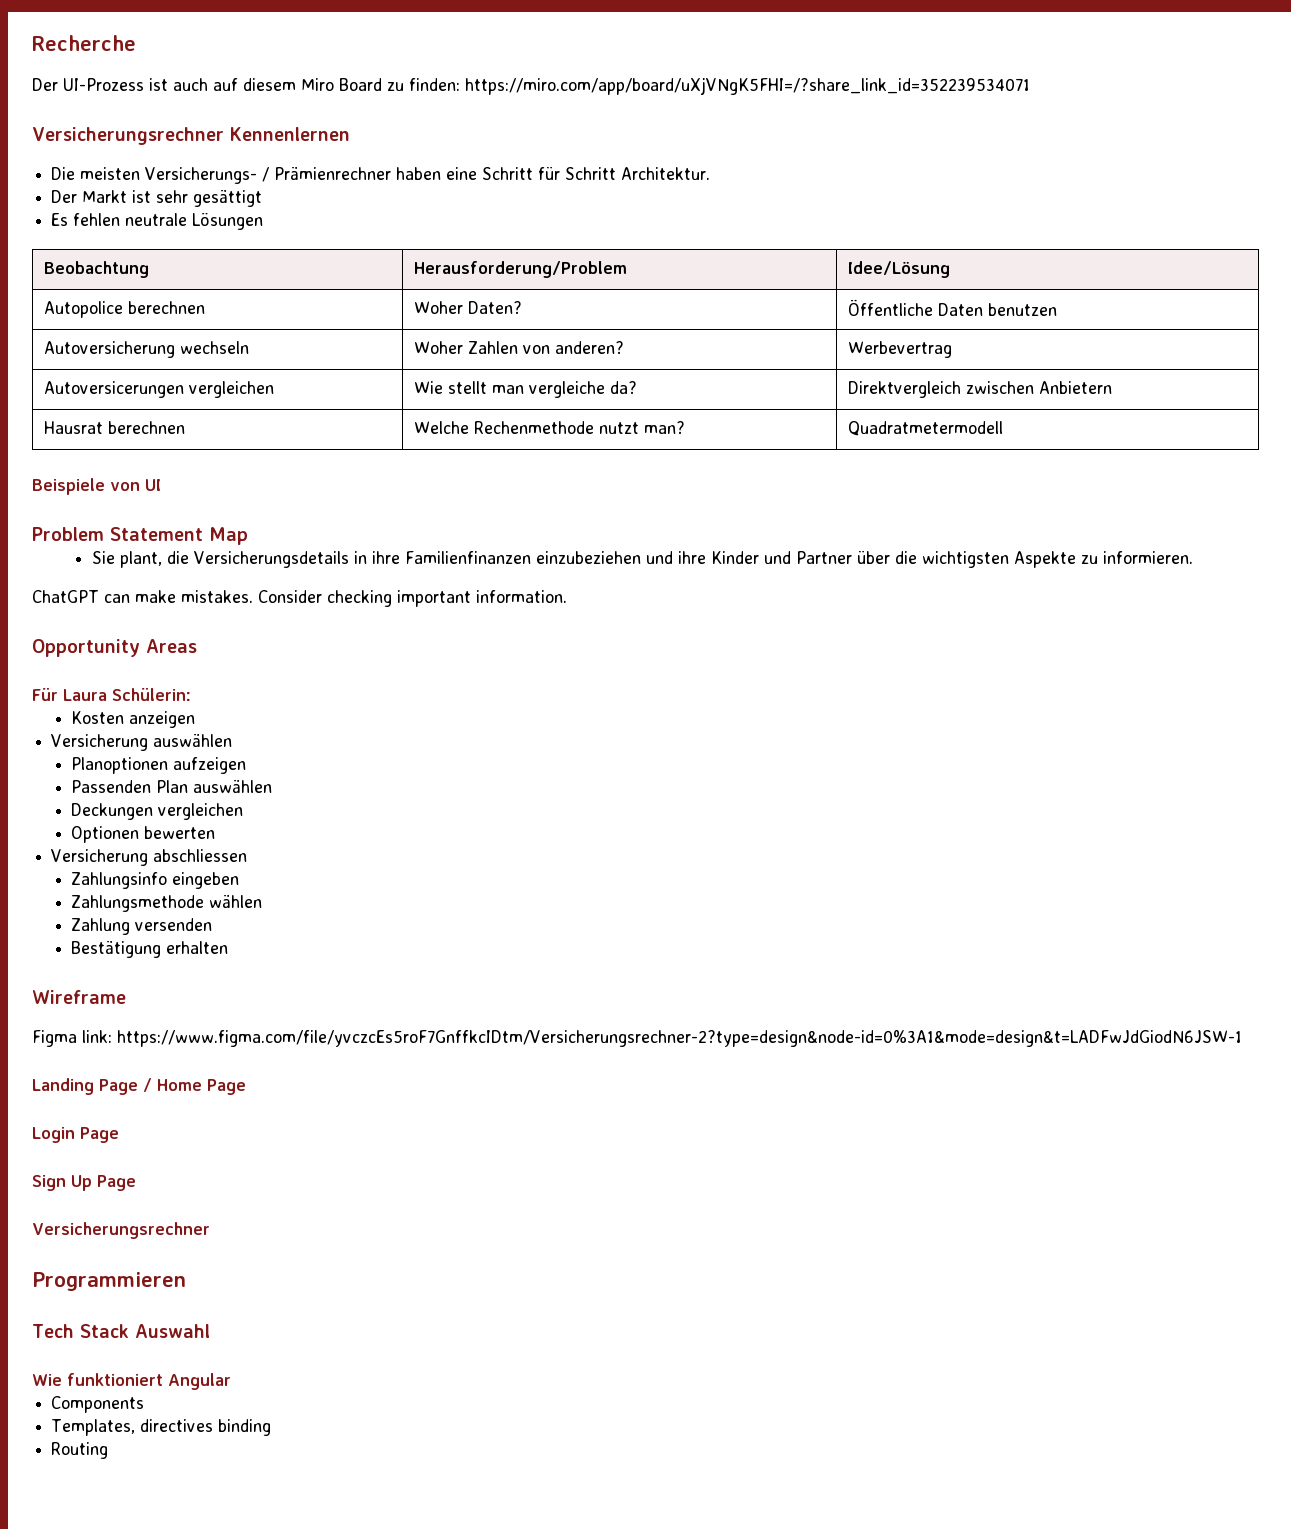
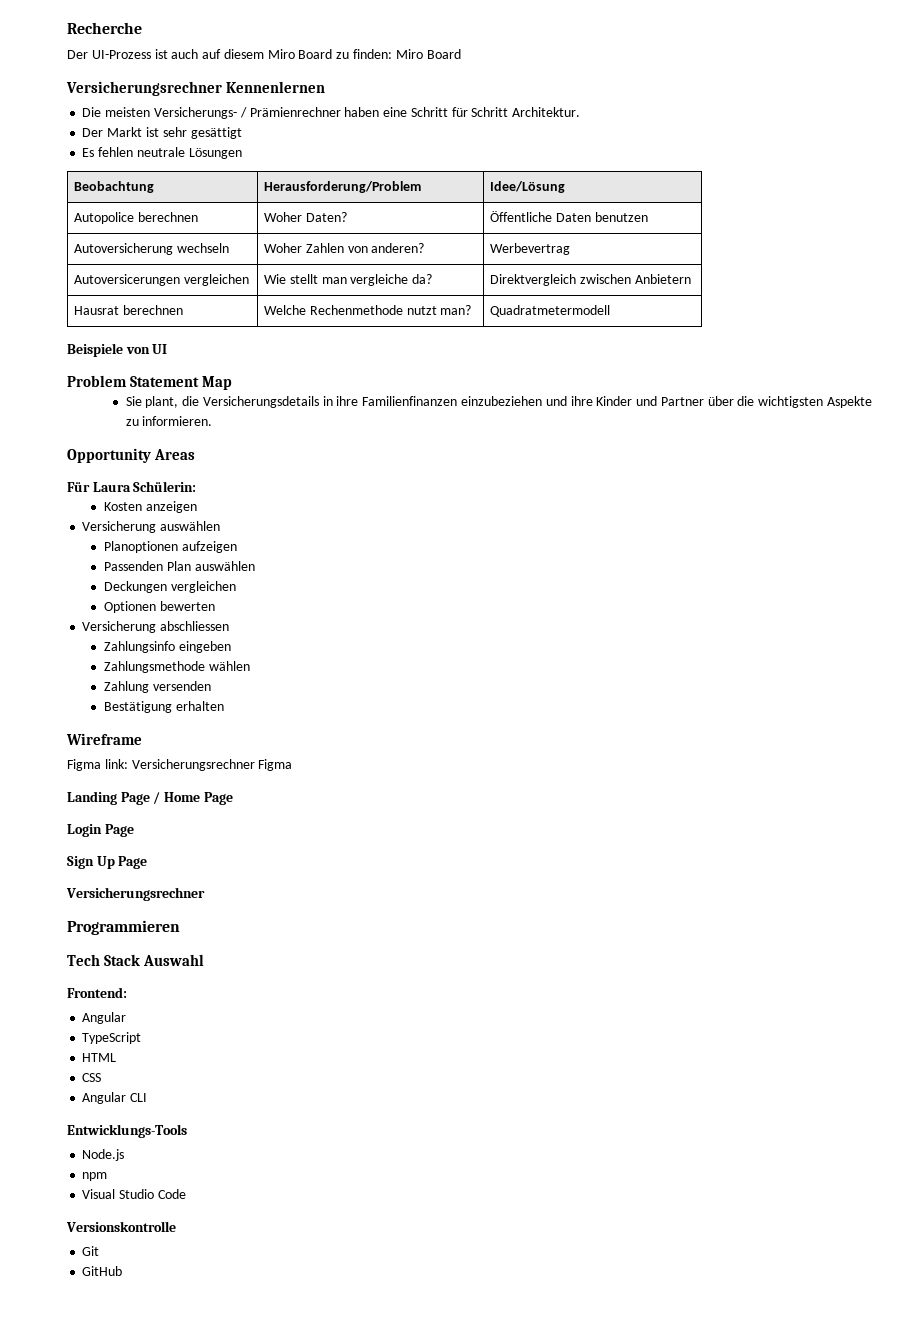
- Der UI-Prozess ist auch auf diesem Miro Board zu finden: https://miro.com/app/board/uXjVNgK5FHI=/?share_link_id=352239534071
+ Der UI-Prozess ist auch auf diesem Miro Board zu finden: Miro Board
- ChatGPT can make mistakes. Consider checking important information.
- Figma link: https://www.figma.com/file/yvczcEs5roF7GnffkcIDtm/Versicherungsrechner-2?type=design&node-id=0%3A1&mode=design&t=LADFwJdGiodN6JSW-1
+ Figma link: Versicherungsrechner Figma
- Wie funktioniert Angular
+ Frontend:
+ Angular
- Components
- Templates, directives binding
- Routing
+ TypeScript
+ HTML
+ CSS
+ Angular CLI
+ Entwicklungs-Tools
+ Node.js
+ npm
+ Visual Studio Code
+ Versionskontrolle
+ Git
+ GitHub

